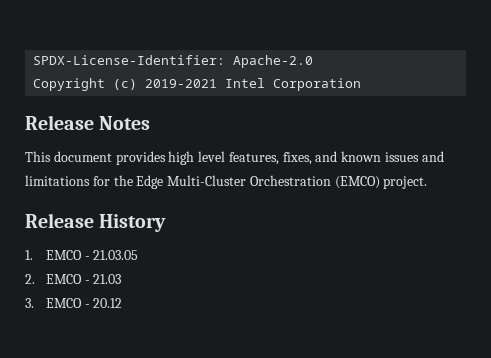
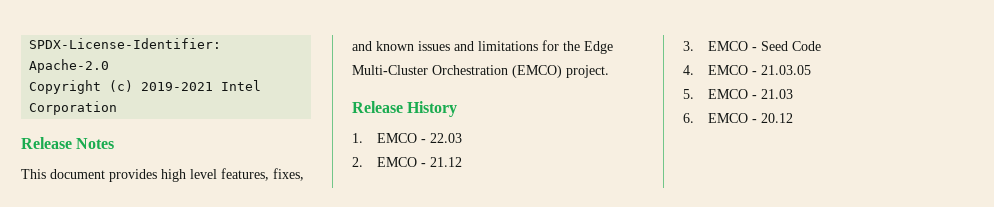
- 1. EMCO - 21.03.05
+ 1. EMCO - 22.03
+ 2. EMCO - 21.12
+ 3. EMCO - Seed Code
+ 4. EMCO - 21.03.05
- 2. EMCO - 21.03
+ 5. EMCO - 21.03
- 3. EMCO - 20.12
+ 6. EMCO - 20.12

